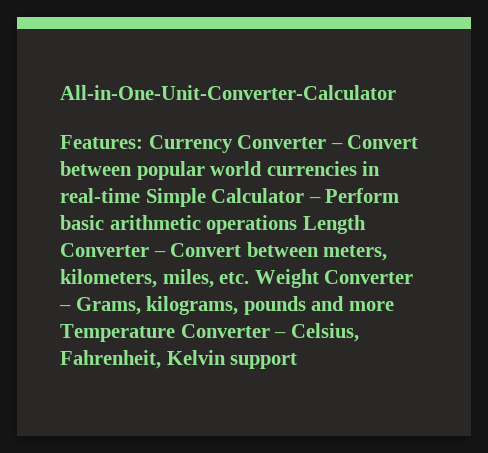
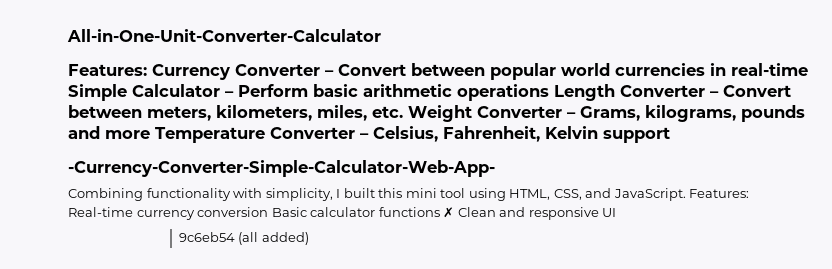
+ -Currency-Converter-Simple-Calculator-Web-App-
+ Combining functionality with simplicity, I built this mini tool using HTML, CSS, and JavaScript. Features: Real-time currency conversion Basic calculator functions ✗ Clean and responsive UI
+ 9c6eb54 (all added)

